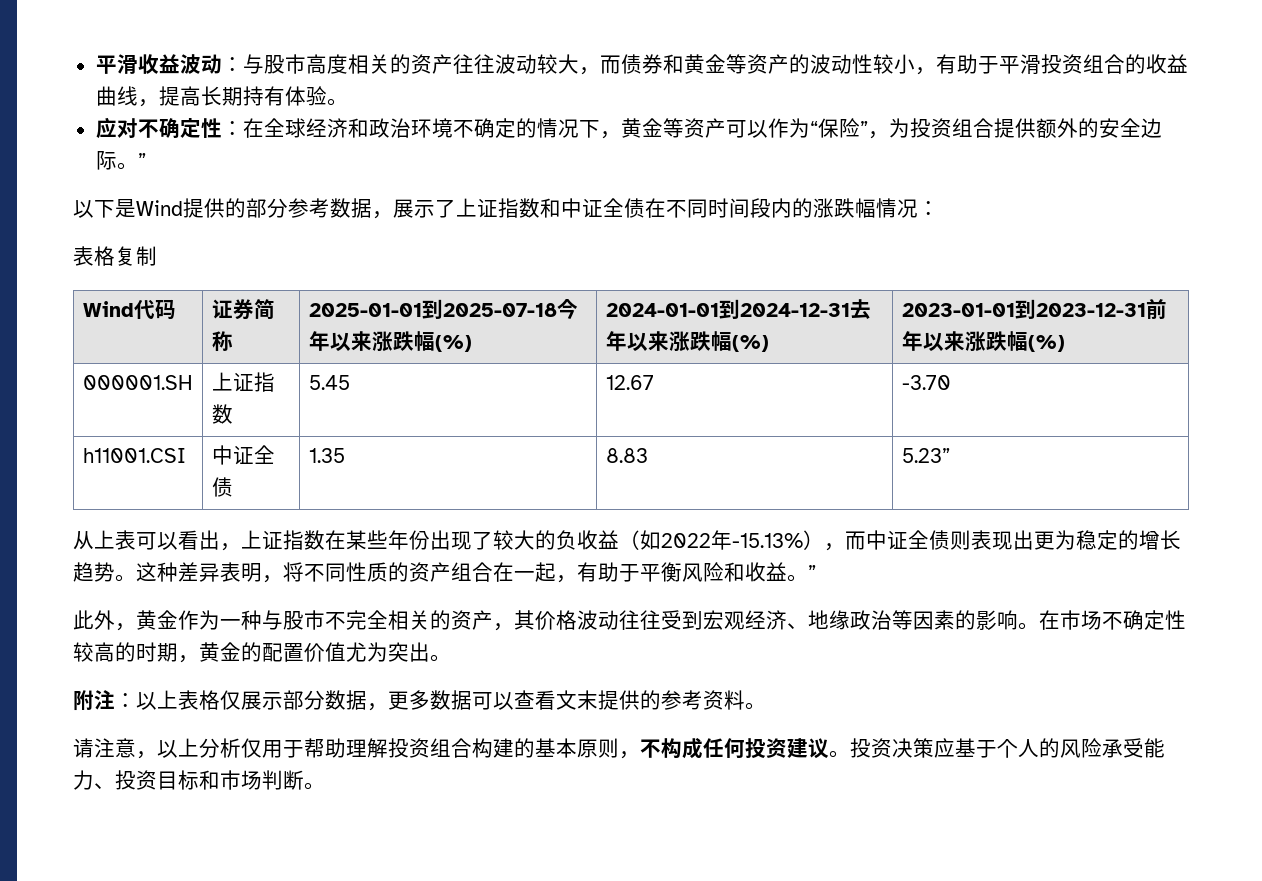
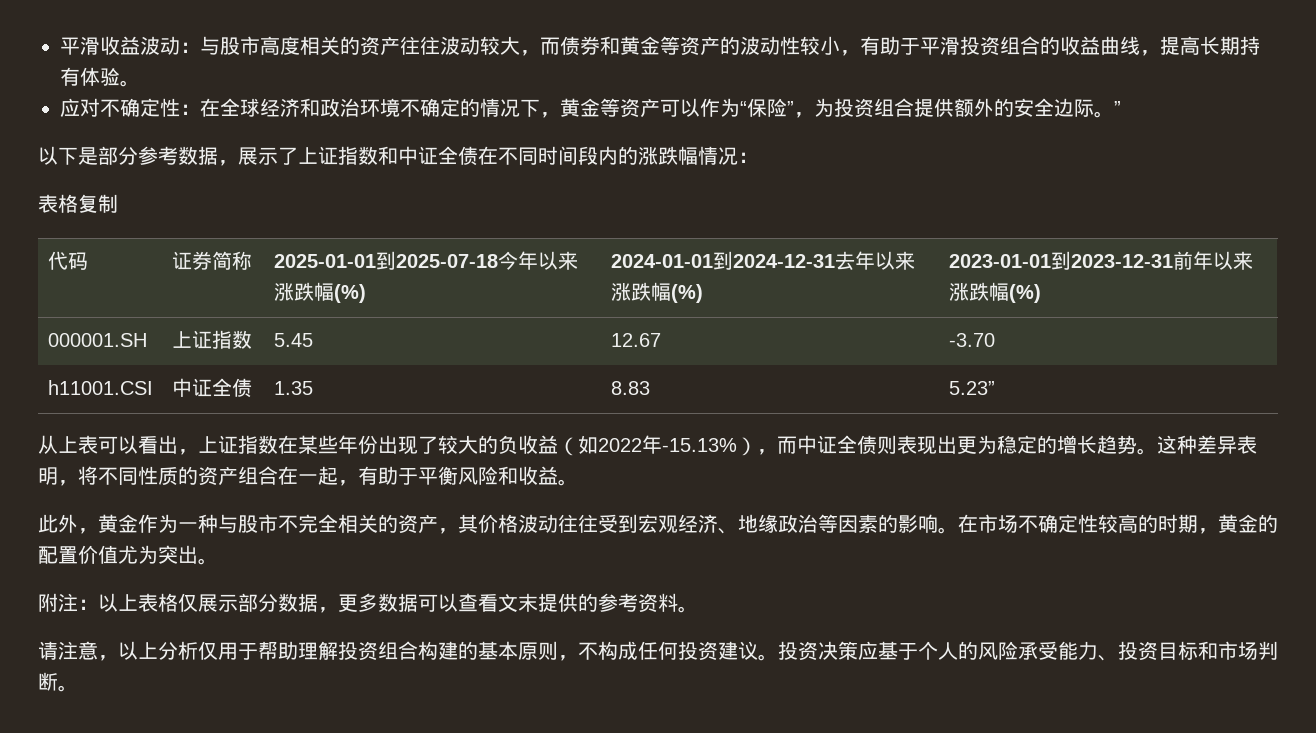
- 以下是Wind提供的部分参考数据，展示了上证指数和中证全债在不同时间段内的涨跌幅情况：
+ 以下是部分参考数据，展示了上证指数和中证全债在不同时间段内的涨跌幅情况：
- Wind代码 | 证券简称 | 2025-01-01到2025-07-18今年以来涨跌幅(%) | 2024-01-01到2024-12-31去年以来涨跌幅(%) | 2023-01-01到2023-12-31前年以来涨跌幅(%)
+ 代码 | 证券简称 | 2025-01-01到2025-07-18今年以来涨跌幅(%) | 2024-01-01到2024-12-31去年以来涨跌幅(%) | 2023-01-01到2023-12-31前年以来涨跌幅(%)
- 这种差异表明，将不同性质的资产组合在一起，有助于平衡风险和收益。”
+ 这种差异表明，将不同性质的资产组合在一起，有助于平衡风险和收益。

